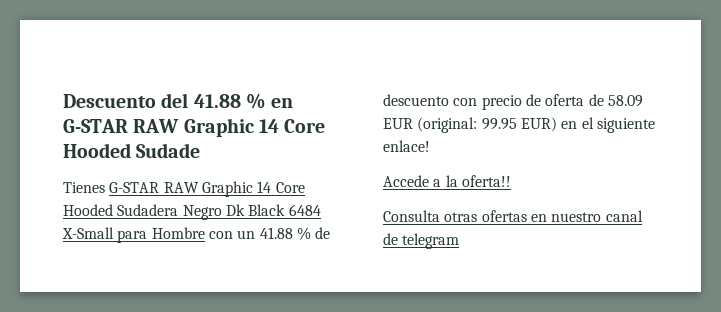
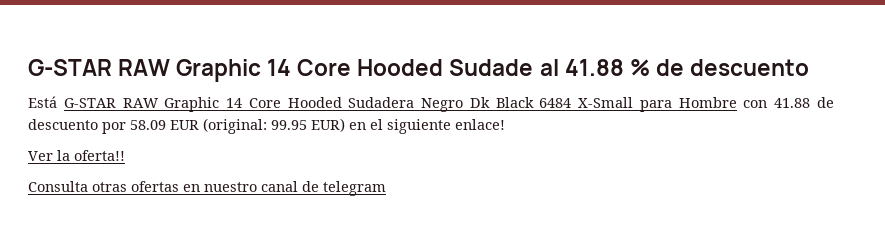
- Descuento del 41.88 % en G-STAR RAW Graphic 14 Core Hooded Sudade
- Tienes G-STAR RAW Graphic 14 Core Hooded Sudadera Negro Dk Black 6484 X-Small para Hombre con un 41.88 % de descuento con precio de oferta de 58.09 EUR (original: 99.95 EUR) en el siguiente enlace!
+ G-STAR RAW Graphic 14 Core Hooded Sudade al 41.88 % de descuento
+ Está G-STAR RAW Graphic 14 Core Hooded Sudadera Negro Dk Black 6484 X-Small para Hombre con 41.88 de descuento por 58.09 EUR (original: 99.95 EUR) en el siguiente enlace!
- Accede a la oferta!!
+ Ver la oferta!!

